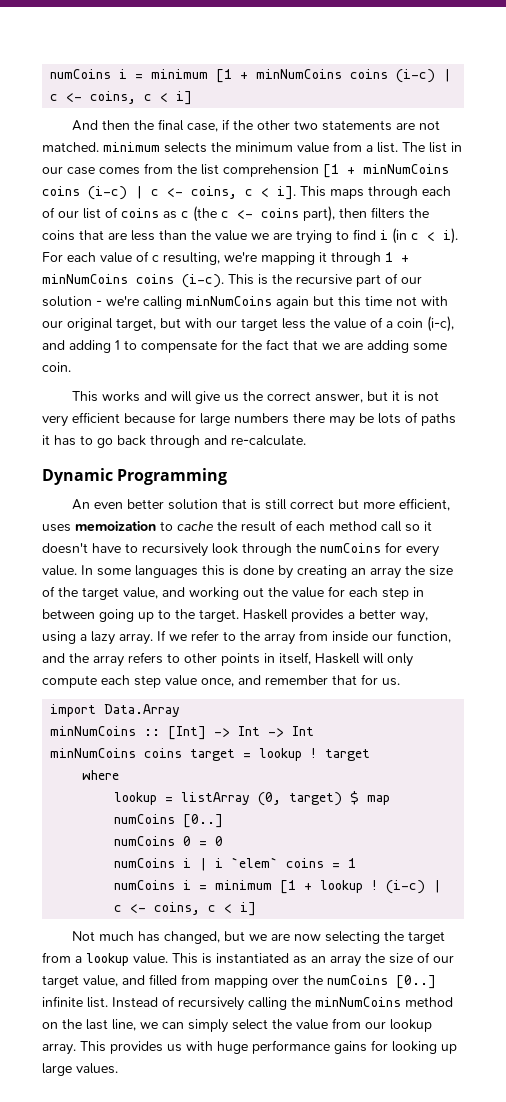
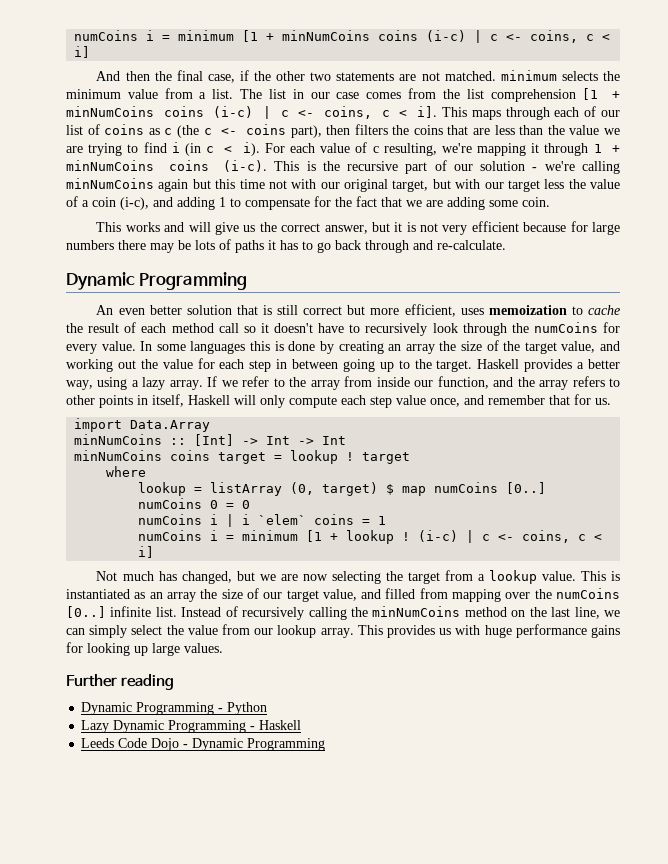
+ Further reading
+ Dynamic Programming - Python
+ Lazy Dynamic Programming - Haskell
+ Leeds Code Dojo - Dynamic Programming

